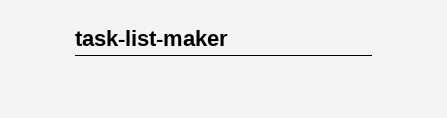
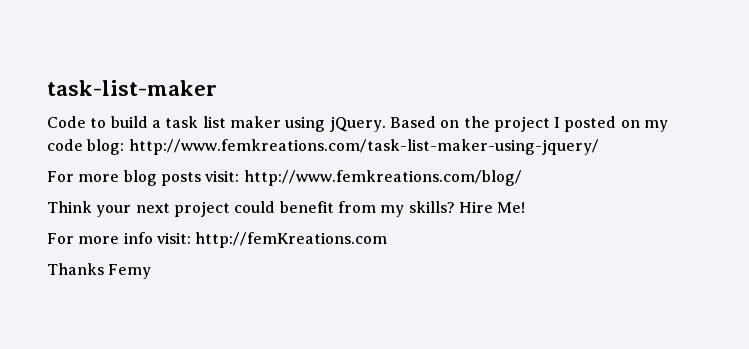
+ Code to build a task list maker using jQuery. Based on the project I posted on my code blog: http://www.femkreations.com/task-list-maker-using-jquery/
+ For more blog posts visit: http://www.femkreations.com/blog/
+ Think your next project could benefit from my skills? Hire Me!
+ For more info visit: http://femKreations.com
+ Thanks Femy

